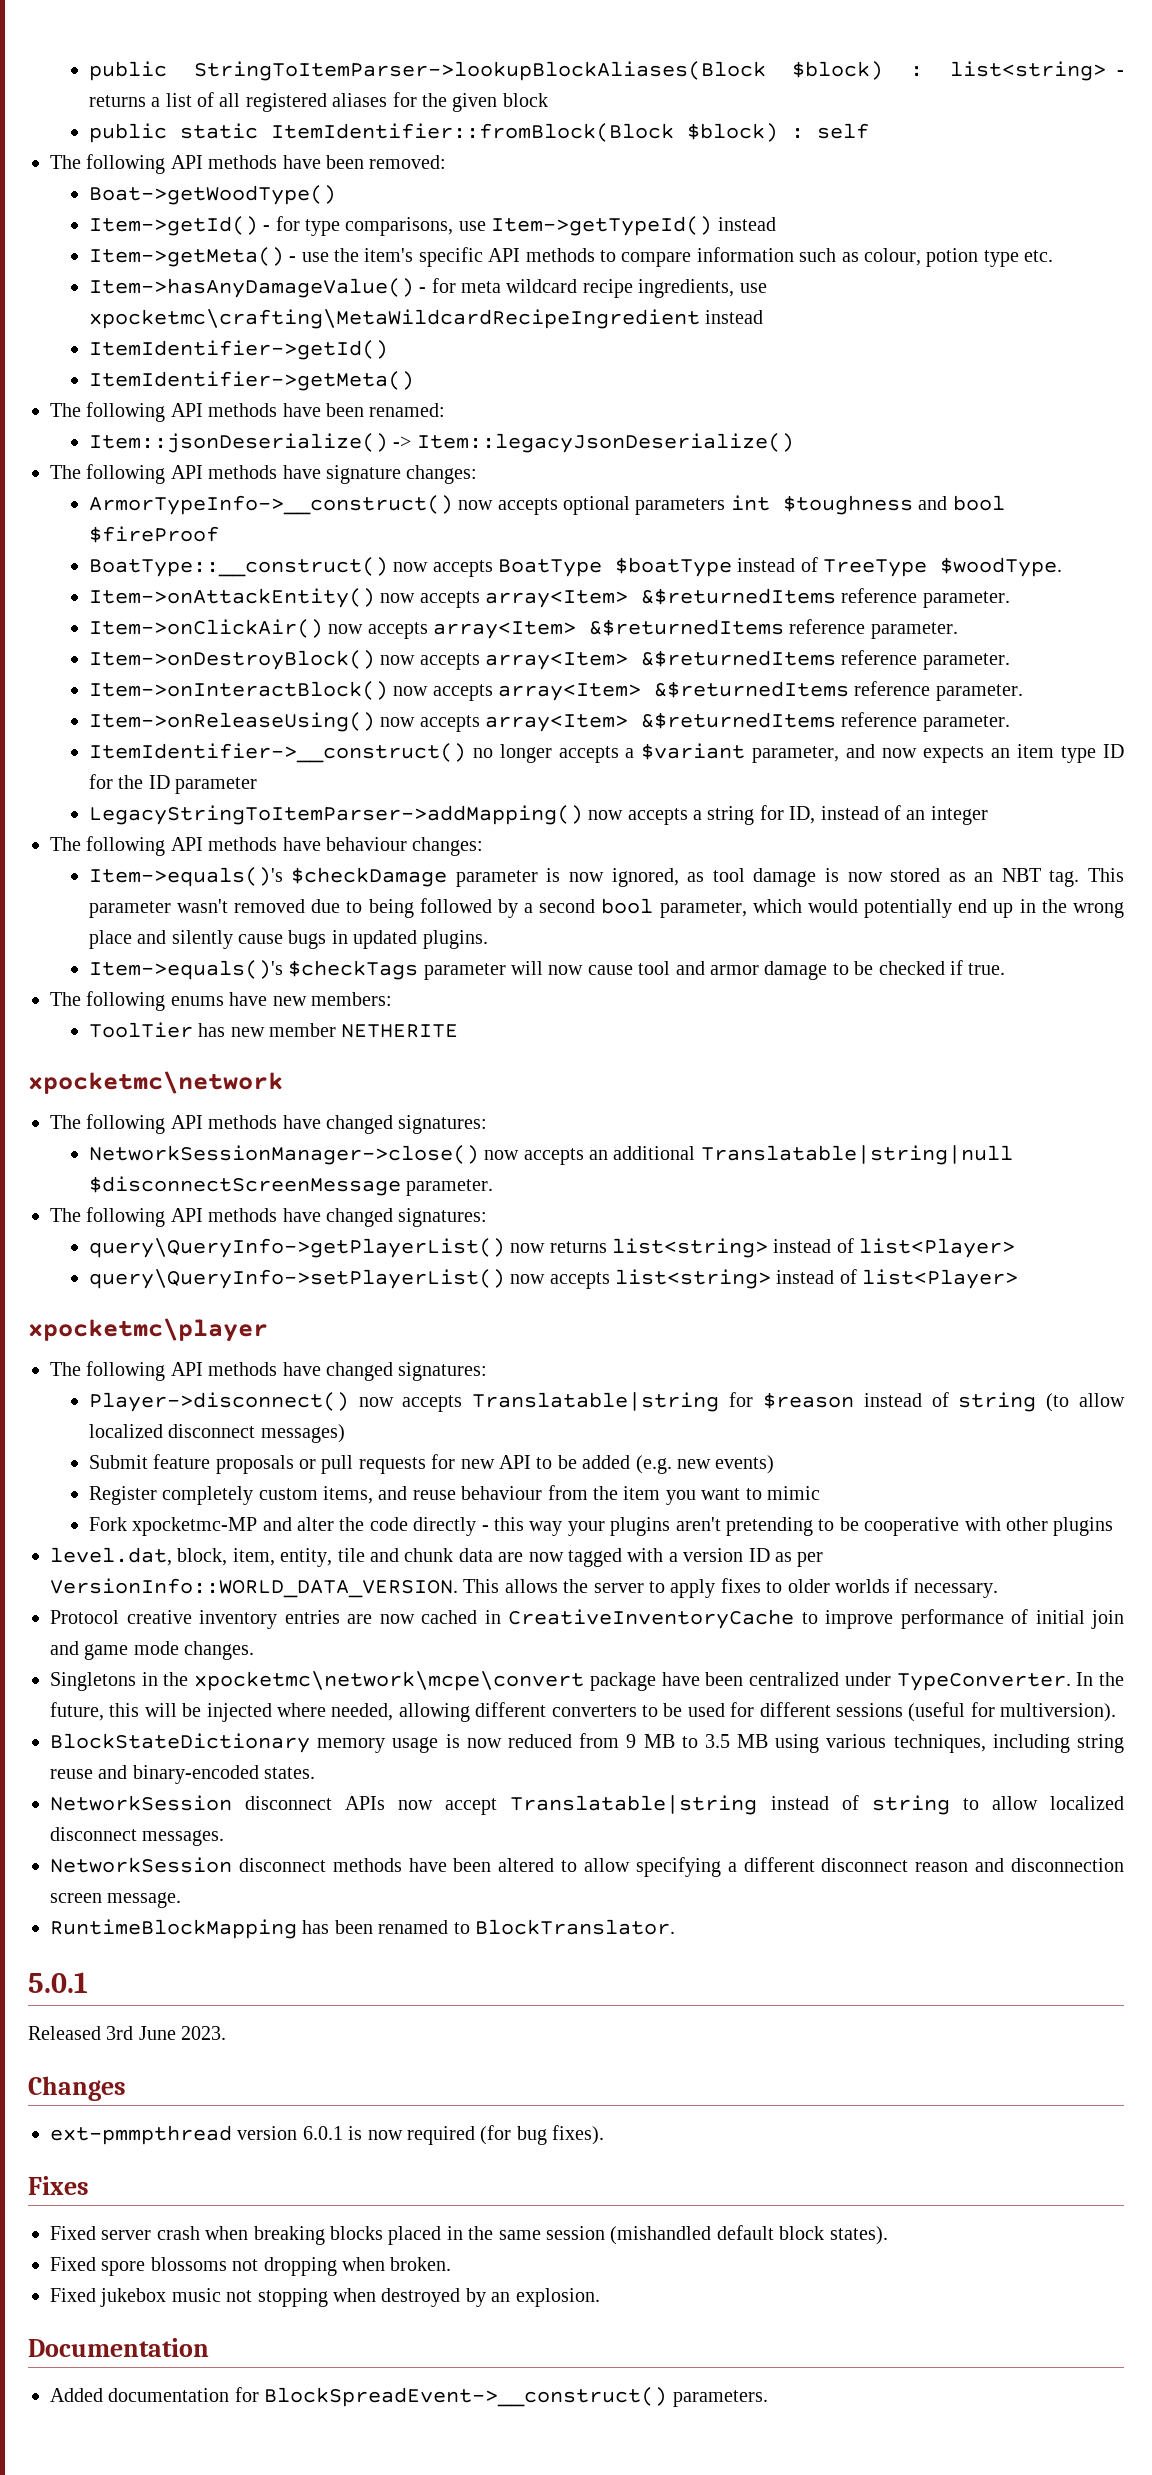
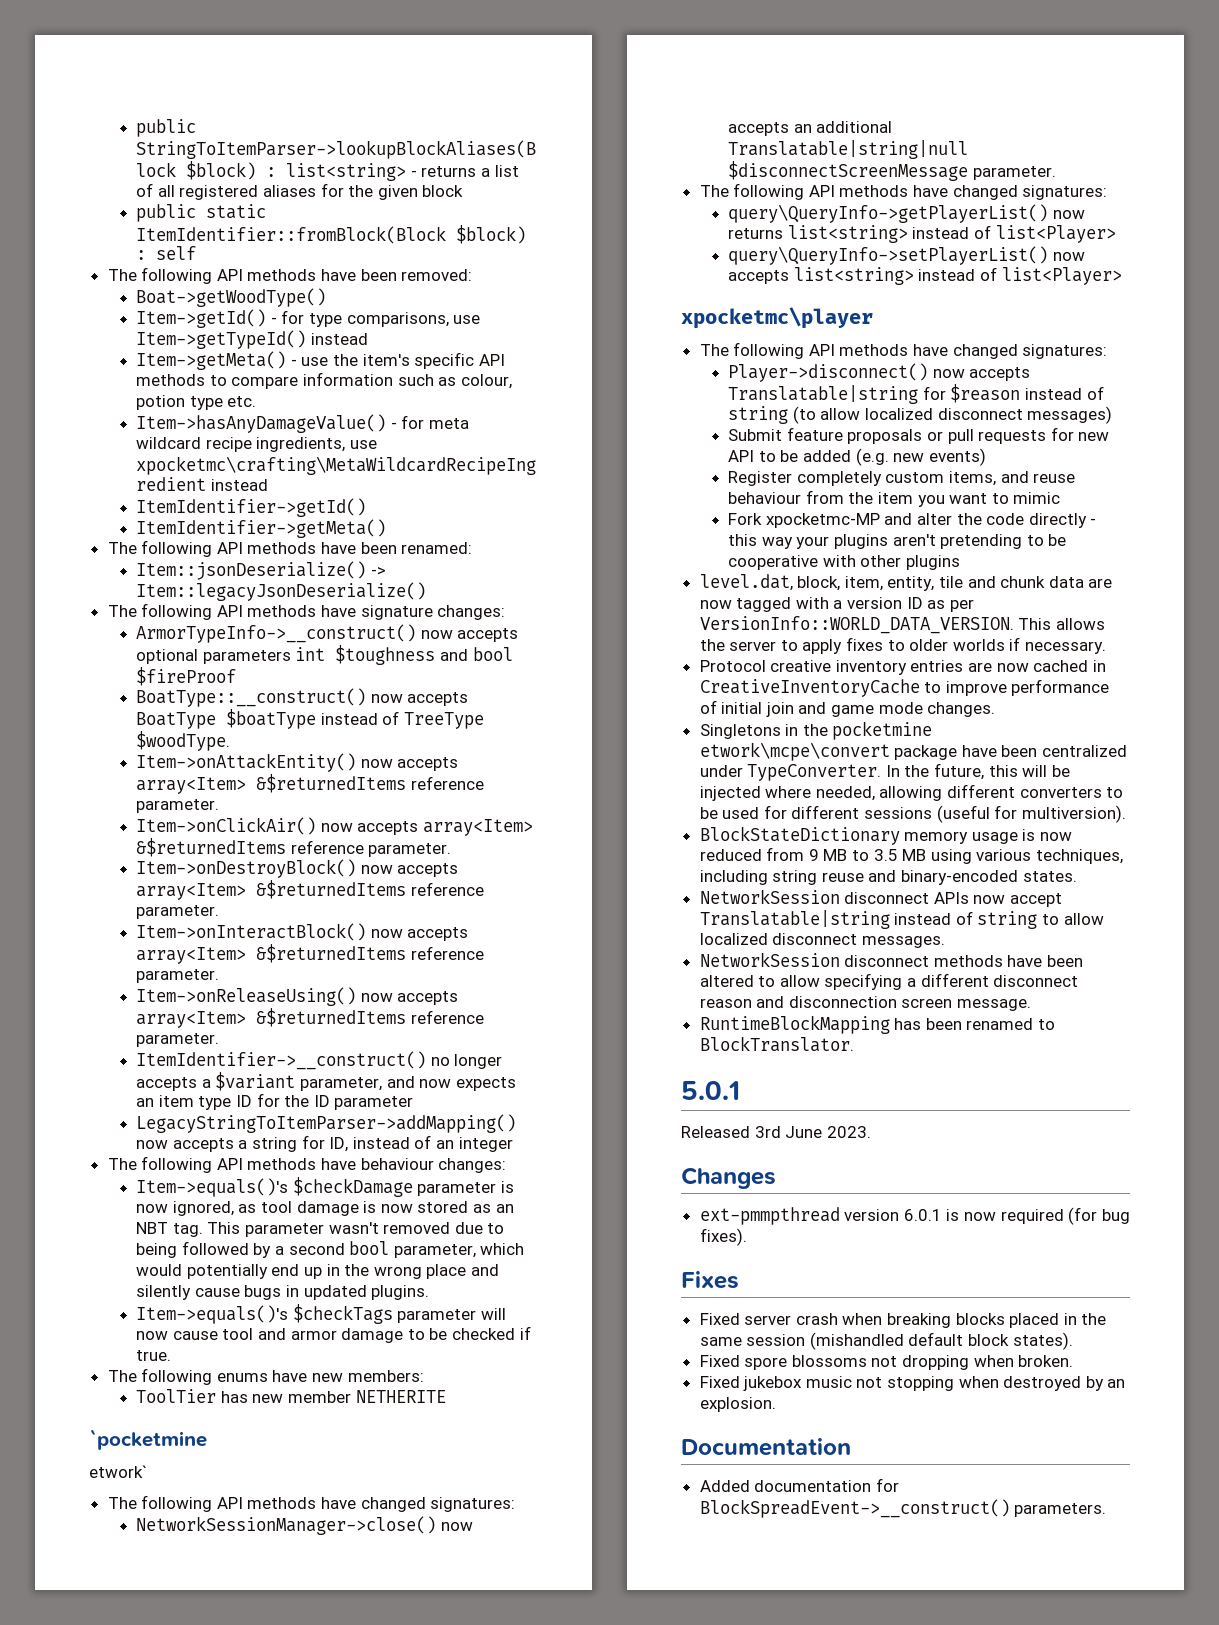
- xpocketmc\network
+ `pocketmine
+ etwork`
- Singletons in the xpocketmc\network\mcpe\convert package have been centralized under TypeConverter.
+ Singletons in the pocketmine etwork\mcpe\convert package have been centralized under TypeConverter.

